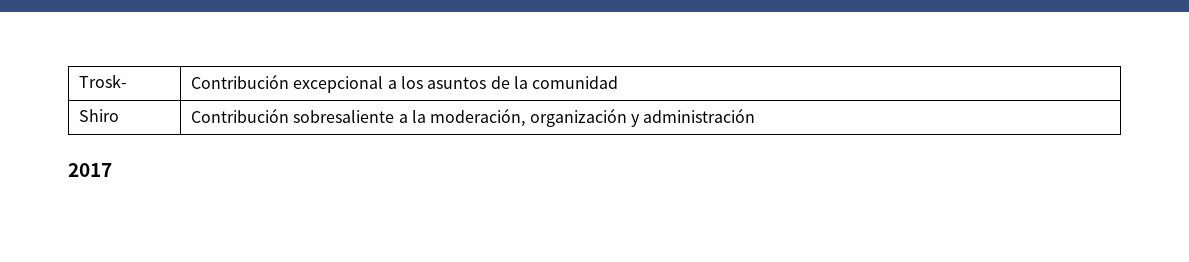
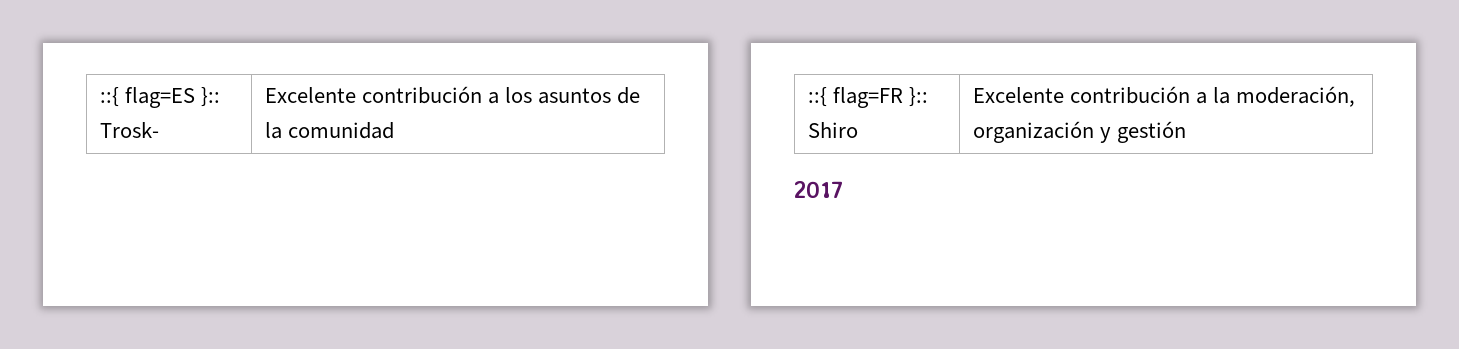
- Trosk- | Contribución excepcional a los asuntos de la comunidad
+ ::{ flag=ES }:: Trosk- | Excelente contribución a los asuntos de la comunidad
- Shiro | Contribución sobresaliente a la moderación, organización y administración
+ ::{ flag=FR }:: Shiro | Excelente contribución a la moderación, organización y gestión

